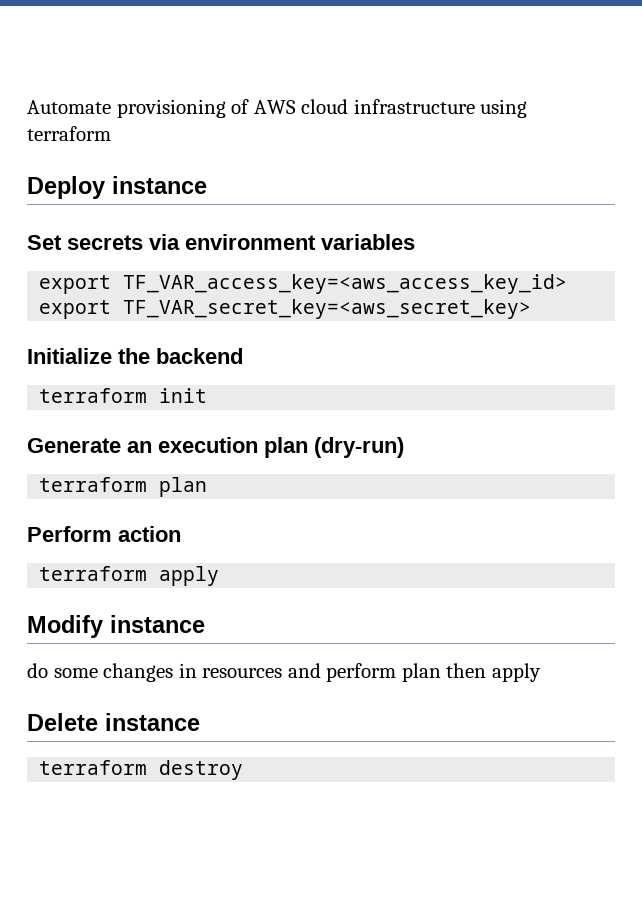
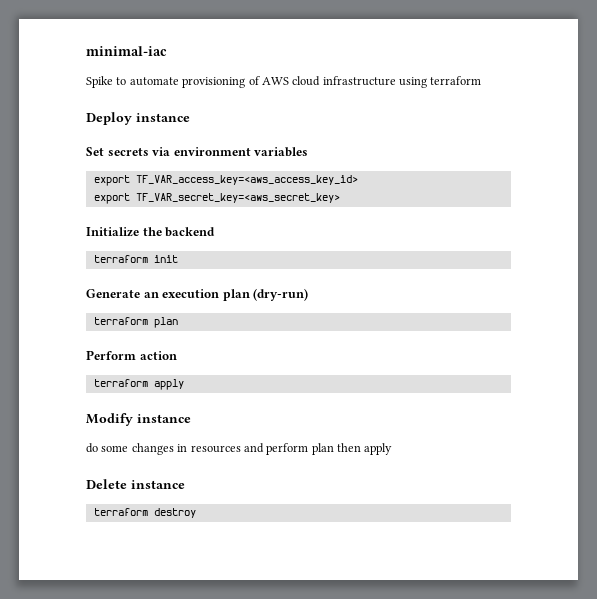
- Automate provisioning of AWS cloud infrastructure using terraform
+ minimal-iac
+ Spike to automate provisioning of AWS cloud infrastructure using terraform

